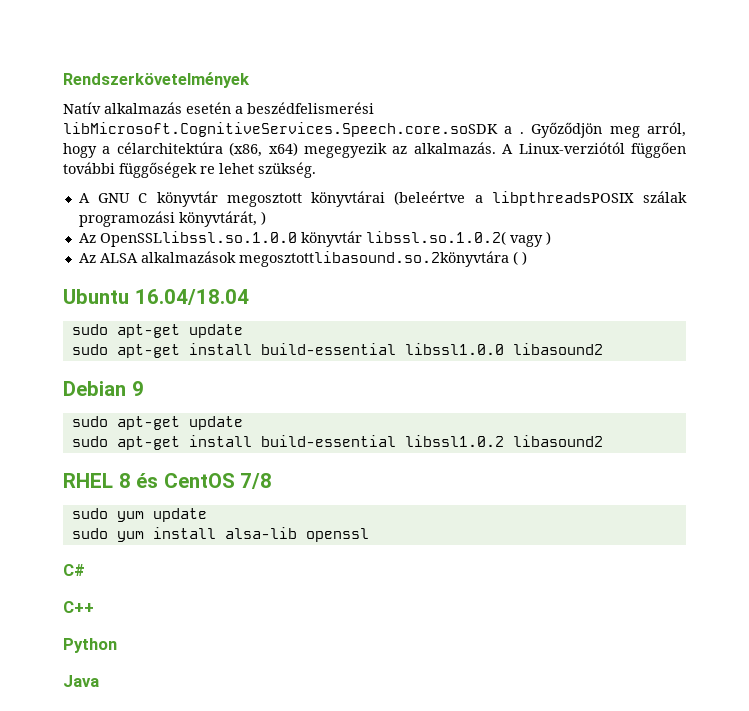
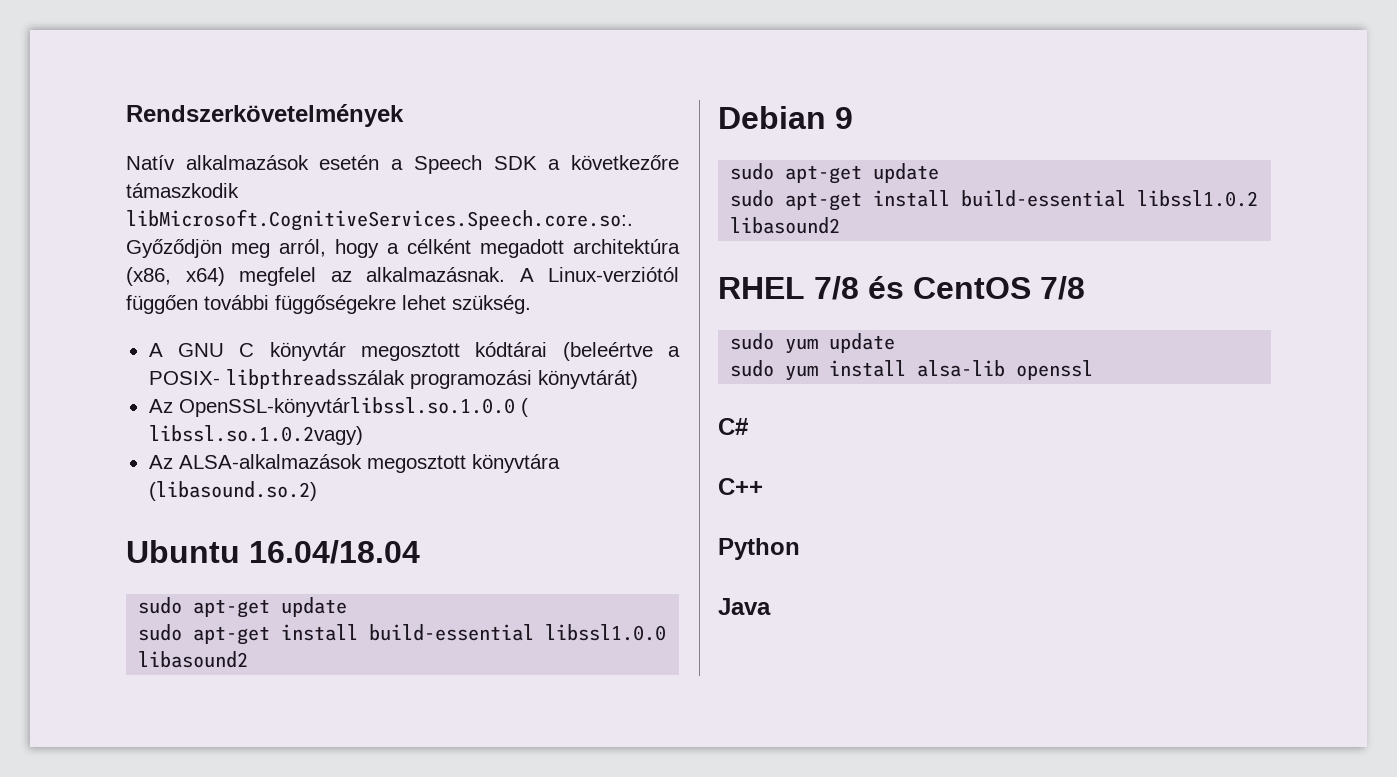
- Natív alkalmazás esetén a beszédfelismerési libMicrosoft.CognitiveServices.Speech.core.soSDK a . Győződjön meg arról, hogy a célarchitektúra (x86, x64) megegyezik az alkalmazás.
+ Natív alkalmazások esetén a Speech SDK a következőre támaszkodik libMicrosoft.CognitiveServices.Speech.core.so:. Győződjön meg arról, hogy a célként megadott architektúra (x86, x64) megfelel az alkalmazásnak.
- A Linux-verziótól függően további függőségek re lehet szükség.
+ A Linux-verziótól függően további függőségekre lehet szükség.
- A GNU C könyvtár megosztott könyvtárai (beleértve a libpthreadsPOSIX szálak programozási könyvtárát, )
- Az OpenSSLlibssl.so.1.0.0 könyvtár libssl.so.1.0.2( vagy )
- Az ALSA alkalmazások megosztottlibasound.so.2könyvtára ( )
+ A GNU C könyvtár megosztott kódtárai (beleértve a POSIX- libpthreadsszálak programozási könyvtárát)
+ Az OpenSSL-könyvtárlibssl.so.1.0.0 ( libssl.so.1.0.2vagy)
+ Az ALSA-alkalmazások megosztott könyvtára (libasound.so.2)
- RHEL 8 és CentOS 7/8
+ RHEL 7/8 és CentOS 7/8

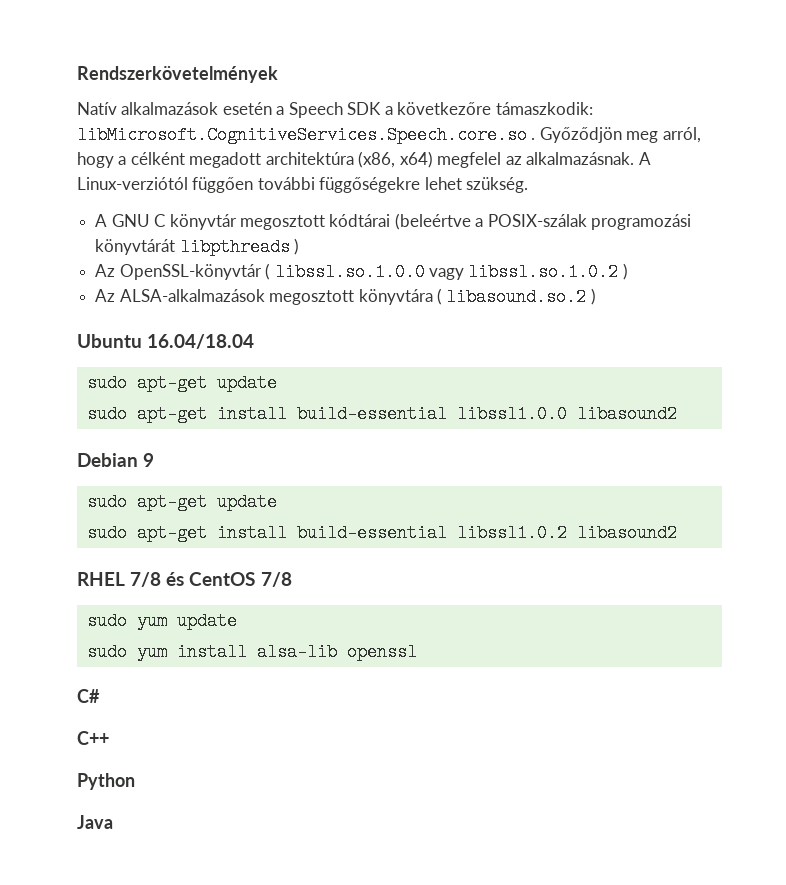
- Natív alkalmazások esetén a Speech SDK a következőre támaszkodik libMicrosoft.CognitiveServices.Speech.core.so:. Győződjön meg arról, hogy a célként megadott architektúra (x86, x64) megfelel az alkalmazásnak.
+ Natív alkalmazások esetén a Speech SDK a következőre támaszkodik: libMicrosoft.CognitiveServices.Speech.core.so . Győződjön meg arról, hogy a célként megadott architektúra (x86, x64) megfelel az alkalmazásnak.
- A GNU C könyvtár megosztott kódtárai (beleértve a POSIX- libpthreadsszálak programozási könyvtárát)
- Az OpenSSL-könyvtárlibssl.so.1.0.0 ( libssl.so.1.0.2vagy)
+ A GNU C könyvtár megosztott kódtárai (beleértve a POSIX-szálak programozási könyvtárát libpthreads )
+ Az OpenSSL-könyvtár ( libssl.so.1.0.0 vagy libssl.so.1.0.2 )
- Az ALSA-alkalmazások megosztott könyvtára (libasound.so.2)
+ Az ALSA-alkalmazások megosztott könyvtára ( libasound.so.2 )

